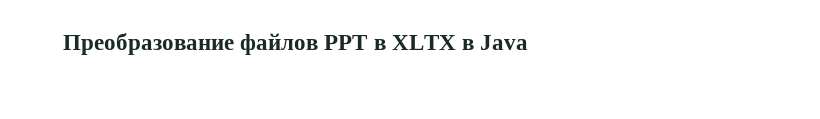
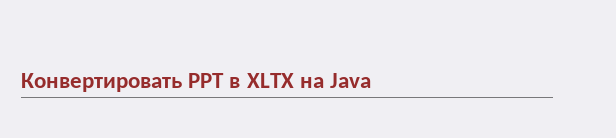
- Преобразование файлов PPT в XLTX в Java
+ Конвертировать PPT в XLTX на Java

